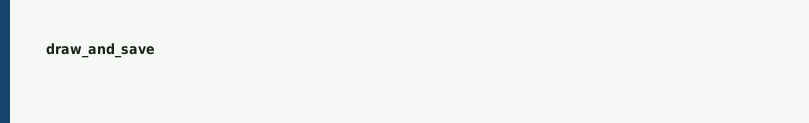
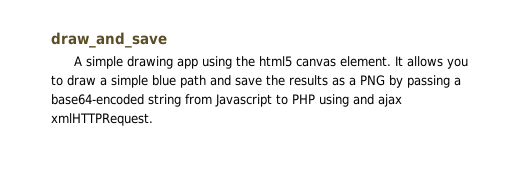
+ A simple drawing app using the html5 canvas element. It allows you to draw a simple blue path and save the results as a PNG by passing a base64-encoded string from Javascript to PHP using and ajax xmlHTTPRequest.

